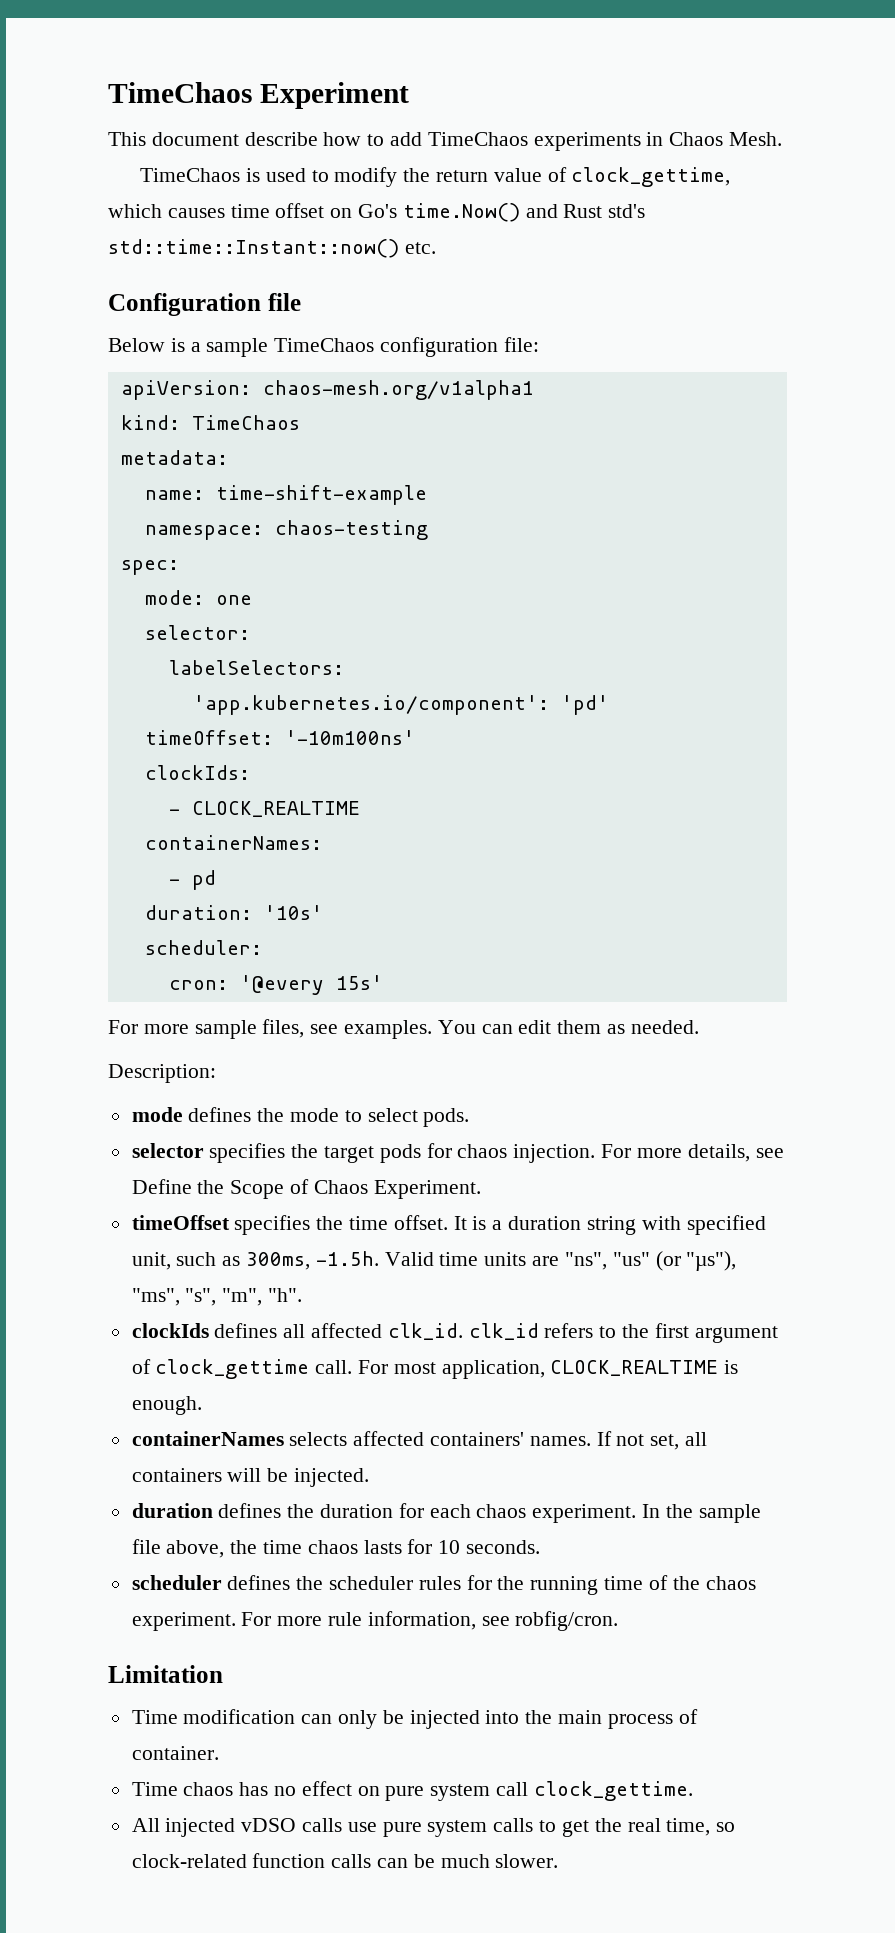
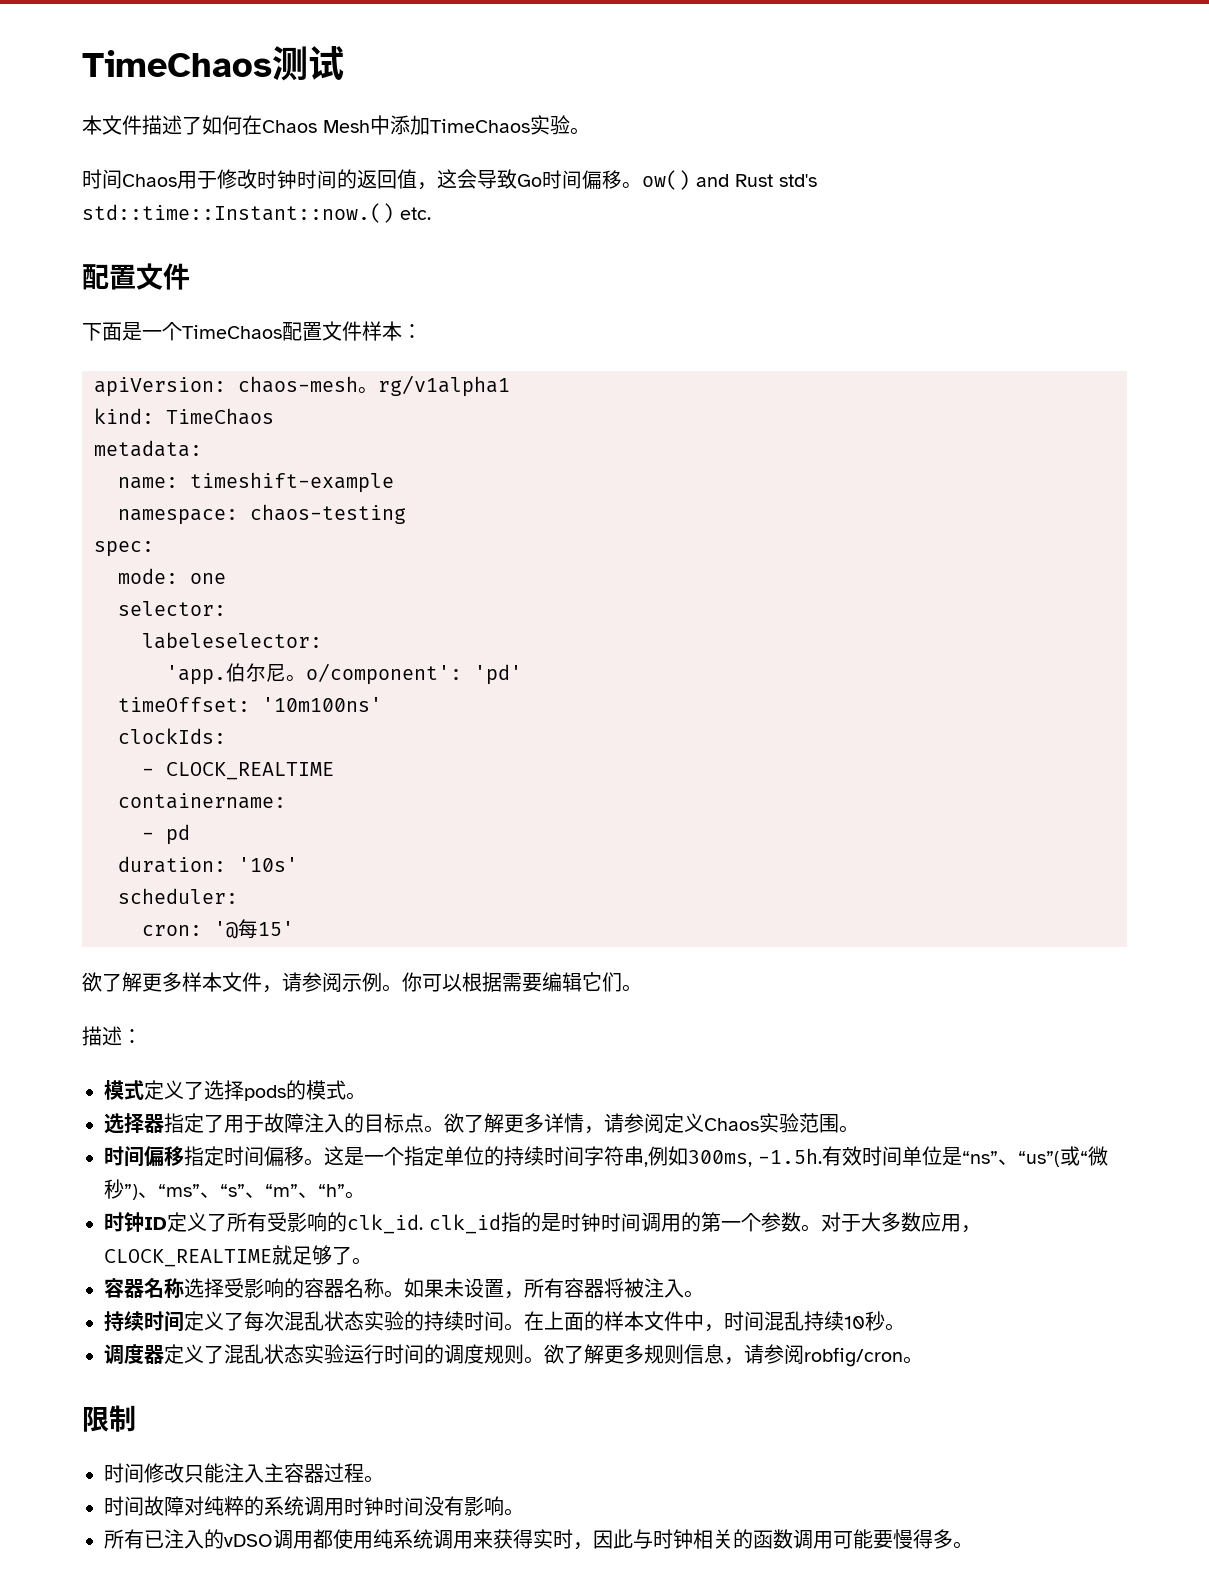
- TimeChaos Experiment
- This document describe how to add TimeChaos experiments in Chaos Mesh.
- TimeChaos is used to modify the return value of clock_gettime, which causes time offset on Go's time.Now() and Rust std's std::time::Instant::now() etc.
- Configuration file
- Below is a sample TimeChaos configuration file:
+ TimeChaos测试
+ 本文件描述了如何在Chaos Mesh中添加TimeChaos实验。
+ 时间Chaos用于修改时钟时间的返回值，这会导致Go时间偏移。ow() and Rust std's std::time::Instant::now.() etc.
+ 配置文件
+ 下面是一个TimeChaos配置文件样本：
- apiVersion: chaos-mesh.org/v1alpha1
+ apiVersion: chaos-mesh。rg/v1alpha1
- name: time-shift-example
+ name: timeshift-example
- labelSelectors:
- 'app.kubernetes.io/component': 'pd'
+ labeleselector:
+ 'app.伯尔尼。o/component': 'pd'
- timeOffset: '-10m100ns'
+ timeOffset: '10m100ns'
- containerNames:
+ containername:
- cron: '@every 15s'
- For more sample files, see examples. You can edit them as needed.
- Description:
- mode defines the mode to select pods.
- selector specifies the target pods for chaos injection. For more details, see Define the Scope of Chaos Experiment.
- timeOffset specifies the time offset. It is a duration string with specified unit, such as 300ms, -1.5h. Valid time units are "ns", "us" (or "µs"), "ms", "s", "m", "h".
- clockIds defines all affected clk_id. clk_id refers to the first argument of clock_gettime call. For most application, CLOCK_REALTIME is enough.
- containerNames selects affected containers' names. If not set, all containers will be injected.
- duration defines the duration for each chaos experiment. In the sample file above, the time chaos lasts for 10 seconds.
- scheduler defines the scheduler rules for the running time of the chaos experiment. For more rule information, see robfig/cron.
- Limitation
- Time modification can only be injected into the main process of container.
- Time chaos has no effect on pure system call clock_gettime.
- All injected vDSO calls use pure system calls to get the real time, so clock-related function calls can be much slower.
+ cron: '@每15'
+ 欲了解更多样本文件，请参阅示例。你可以根据需要编辑它们。
+ 描述：
+ 模式定义了选择pods的模式。
+ 选择器指定了用于故障注入的目标点。欲了解更多详情，请参阅定义Chaos实验范围。
+ 时间偏移指定时间偏移。这是一个指定单位的持续时间字符串,例如300ms, -1.5h.有效时间单位是“ns”、“us”(或“微秒”)、“ms”、“s”、“m”、“h”。
+ 时钟ID定义了所有受影响的clk_id. clk_id指的是时钟时间调用的第一个参数。对于大多数应用，CLOCK_REALTIME就足够了。
+ 容器名称选择受影响的容器名称。如果未设置，所有容器将被注入。
+ 持续时间定义了每次混乱状态实验的持续时间。在上面的样本文件中，时间混乱持续10秒。
+ 调度器定义了混乱状态实验运行时间的调度规则。欲了解更多规则信息，请参阅robfig/cron。
+ 限制
+ 时间修改只能注入主容器过程。
+ 时间故障对纯粹的系统调用时钟时间没有影响。
+ 所有已注入的vDSO调用都使用纯系统调用来获得实时，因此与时钟相关的函数调用可能要慢得多。

